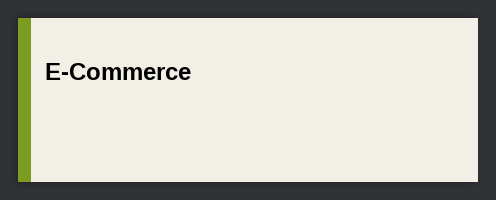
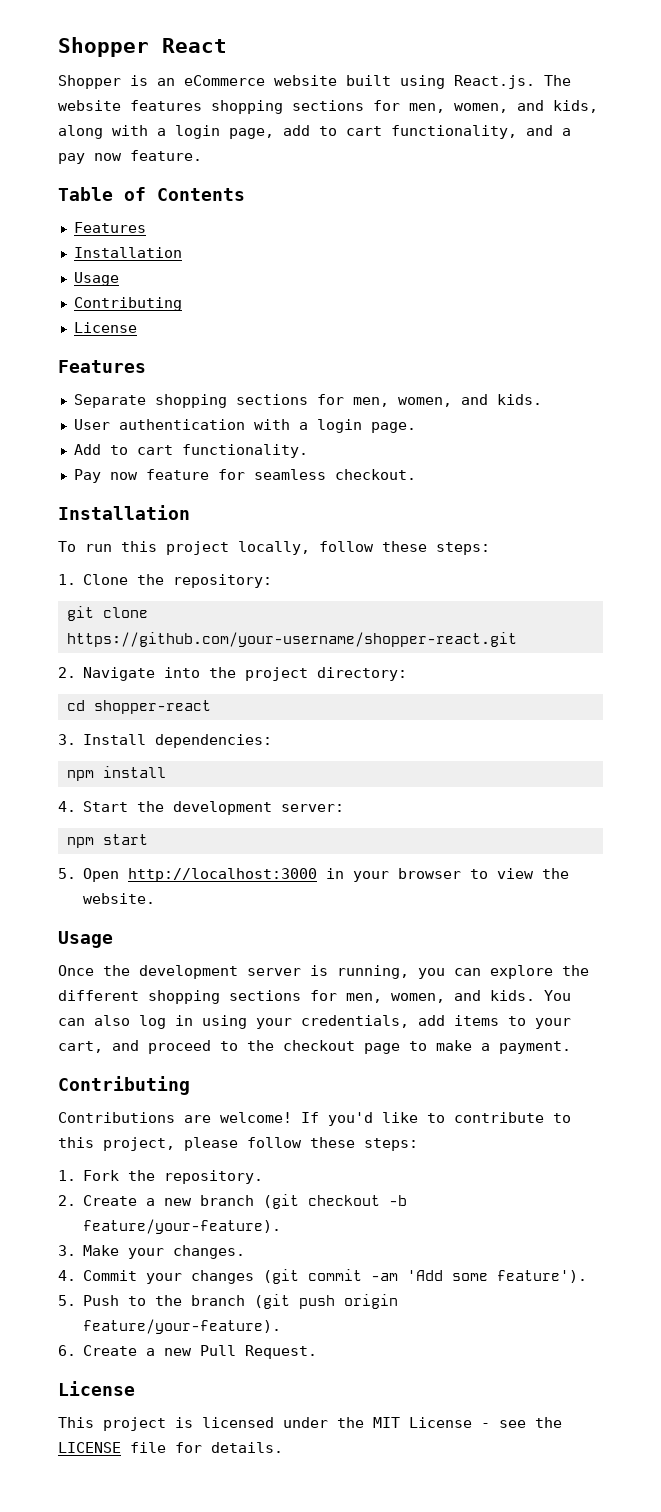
- E-Commerce
+ Shopper React
+ Shopper is an eCommerce website built using React.js. The website features shopping sections for men, women, and kids, along with a login page, add to cart functionality, and a pay now feature.
+ Table of Contents
+ Features
+ Installation
+ Usage
+ Contributing
+ License
+ Features
+ Separate shopping sections for men, women, and kids.
+ User authentication with a login page.
+ Add to cart functionality.
+ Pay now feature for seamless checkout.
+ Installation
+ To run this project locally, follow these steps:
+ 1. Clone the repository:
+ git clone https://github.com/your-username/shopper-react.git
+ 2. Navigate into the project directory:
+ cd shopper-react
+ 3. Install dependencies:
+ npm install
+ 4. Start the development server:
+ npm start
+ 5. Open http://localhost:3000 in your browser to view the website.
+ Usage
+ Once the development server is running, you can explore the different shopping sections for men, women, and kids. You can also log in using your credentials, add items to your cart, and proceed to the checkout page to make a payment.
+ Contributing
+ Contributions are welcome! If you'd like to contribute to this project, please follow these steps:
+ 1. Fork the repository.
+ 2. Create a new branch (git checkout -b feature/your-feature).
+ 3. Make your changes.
+ 4. Commit your changes (git commit -am 'Add some feature').
+ 5. Push to the branch (git push origin feature/your-feature).
+ 6. Create a new Pull Request.
+ License
+ This project is licensed under the MIT License - see the LICENSE file for details.

